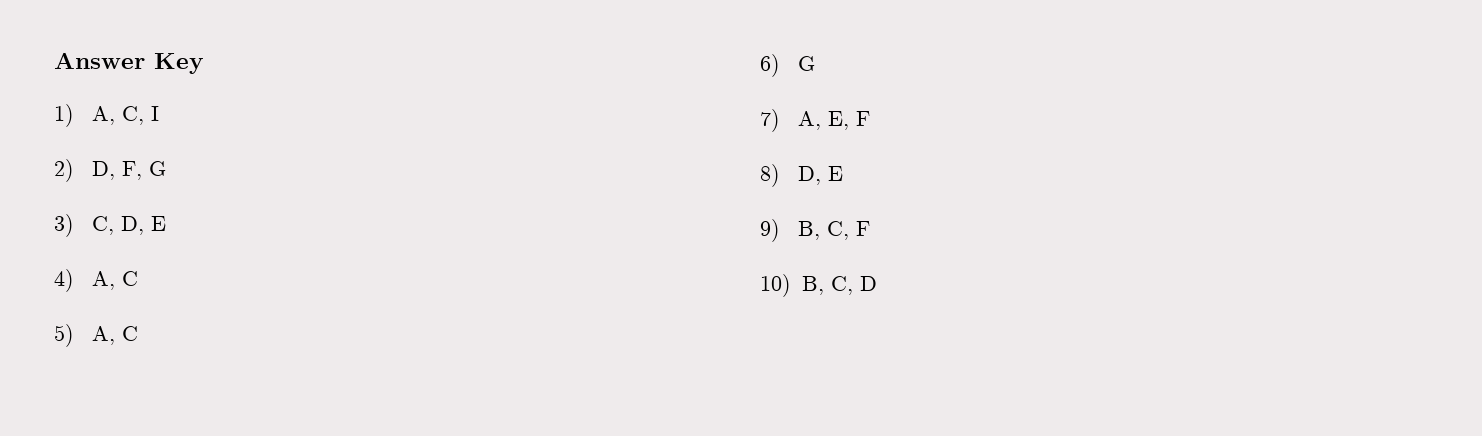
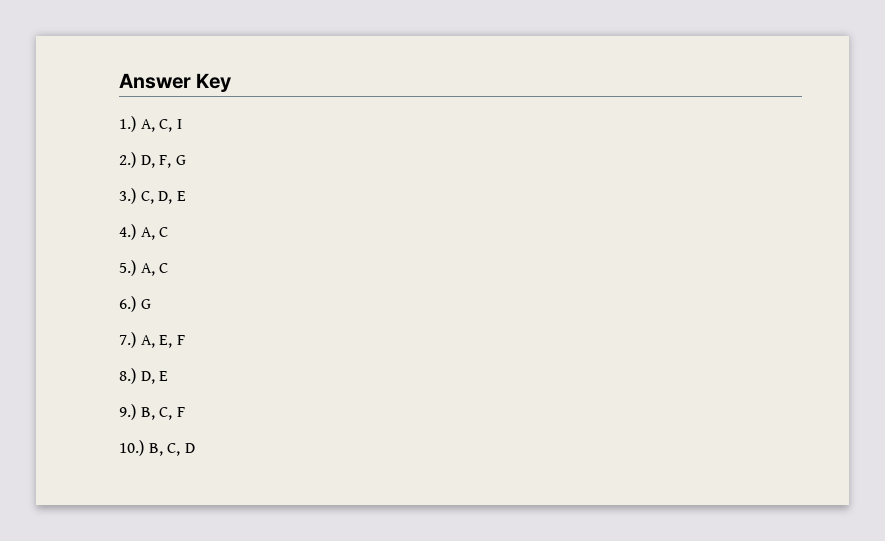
- 1) A, C, I
+ 1.) A, C, I
- 2) D, F, G
+ 2.) D, F, G
- 3) C, D, E
+ 3.) C, D, E
- 4) A, C
- 5) A, C
- 6) G
- 7) A, E, F
+ 4.) A, C
+ 5.) A, C
+ 6.) G
+ 7.) A, E, F
- 8) D, E
- 9) B, C, F
+ 8.) D, E
+ 9.) B, C, F
- 10) B, C, D
+ 10.) B, C, D

